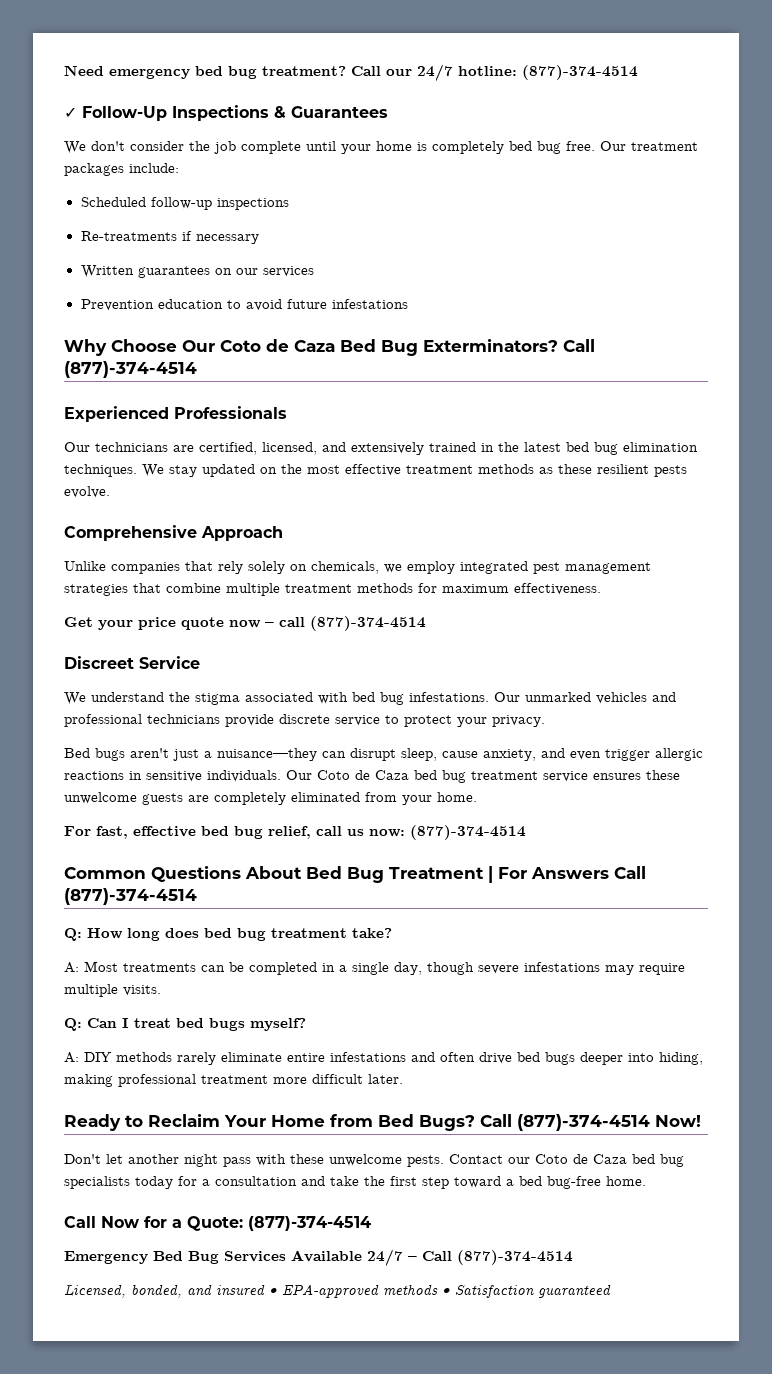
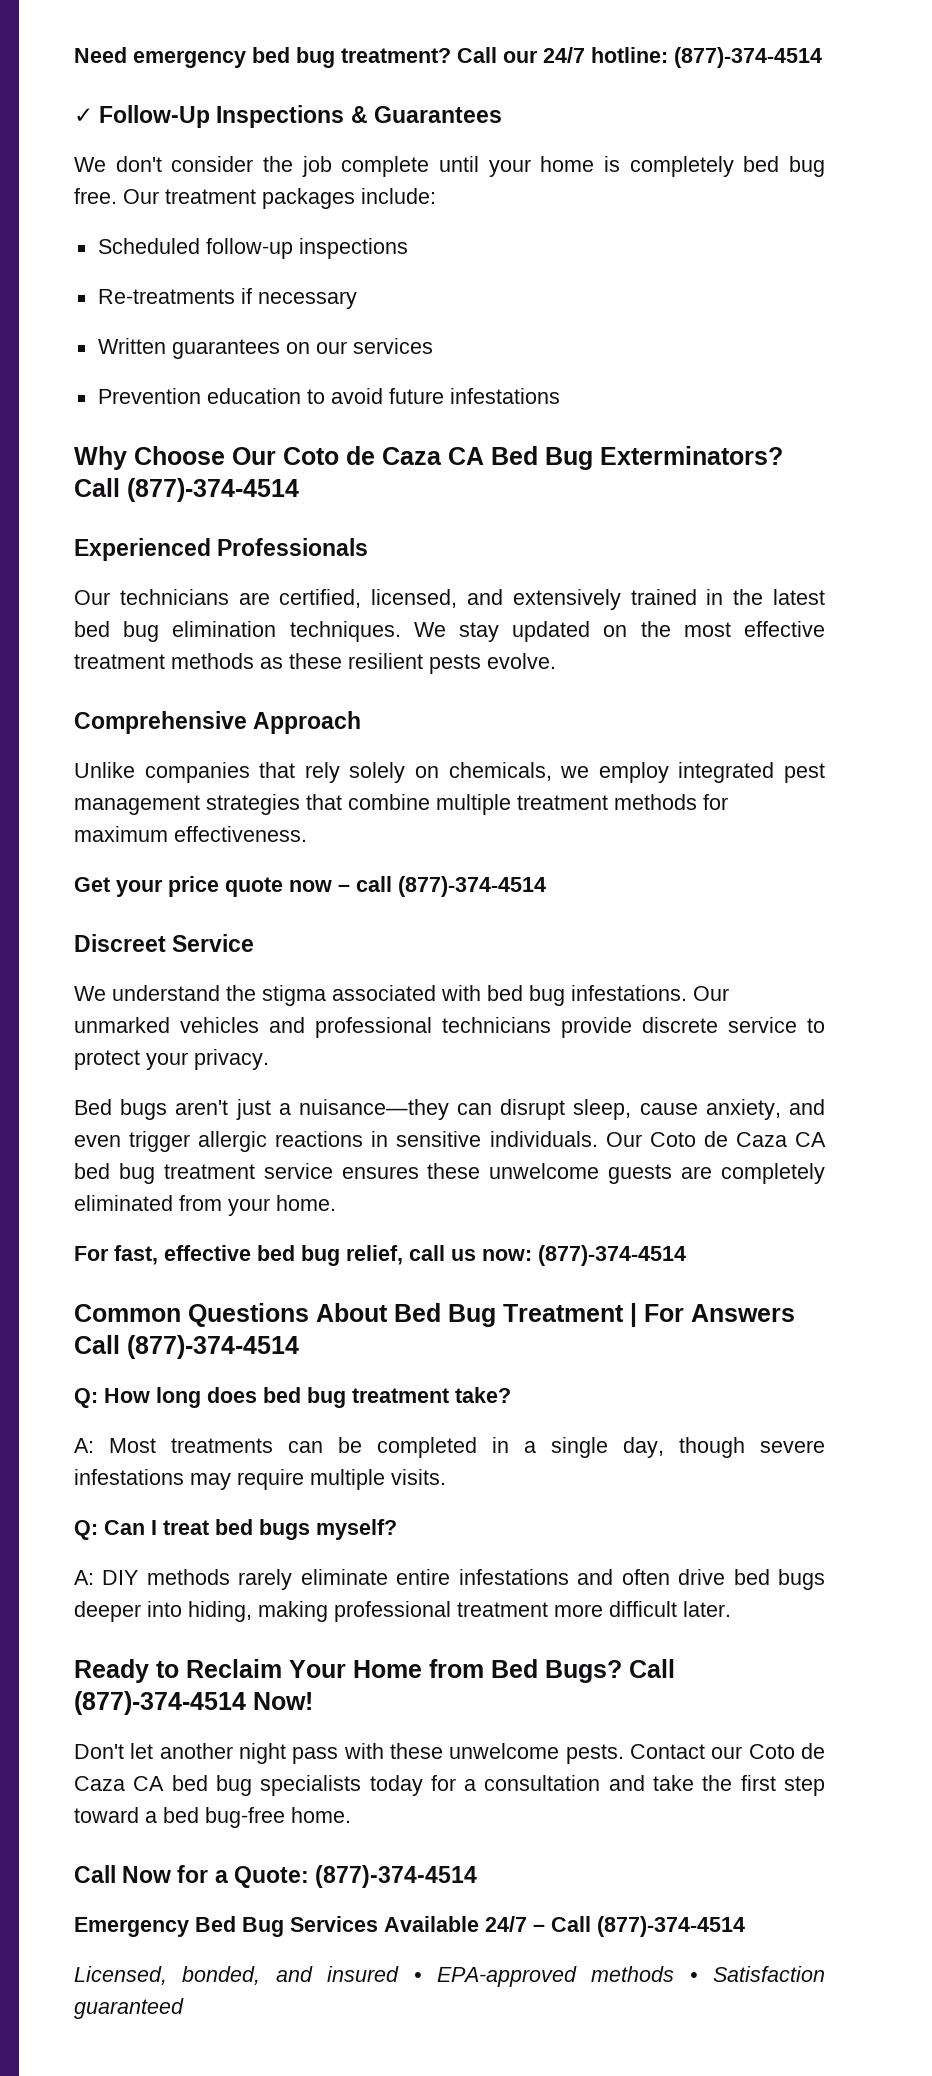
- Why Choose Our Coto de Caza Bed Bug Exterminators?
+ Why Choose Our Coto de Caza CA Bed Bug Exterminators?
- Our Coto de Caza bed bug treatment service ensures these unwelcome guests are completely eliminated from your home.
+ Our Coto de Caza CA bed bug treatment service ensures these unwelcome guests are completely eliminated from your home.
- Contact our Coto de Caza bed bug specialists today for a consultation and take the first step toward a bed bug-free home.
+ Contact our Coto de Caza CA bed bug specialists today for a consultation and take the first step toward a bed bug-free home.

